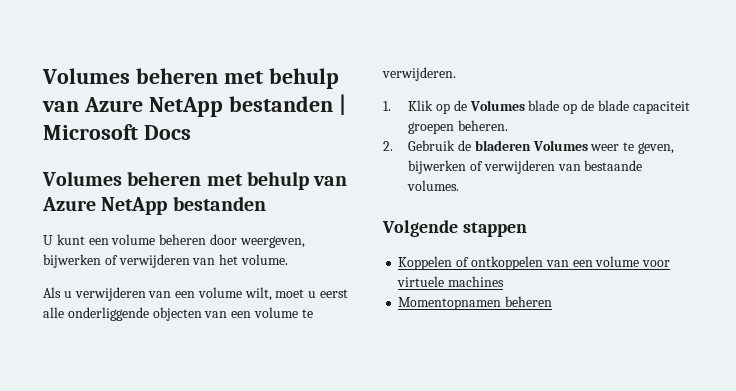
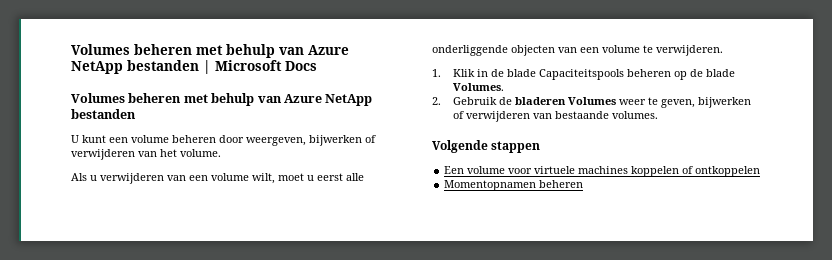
- 1. Klik op de Volumes blade op de blade capaciteit groepen beheren.
+ 1. Klik in de blade Capaciteitspools beheren op de blade Volumes.
- Koppelen of ontkoppelen van een volume voor virtuele machines
+ Een volume voor virtuele machines koppelen of ontkoppelen

